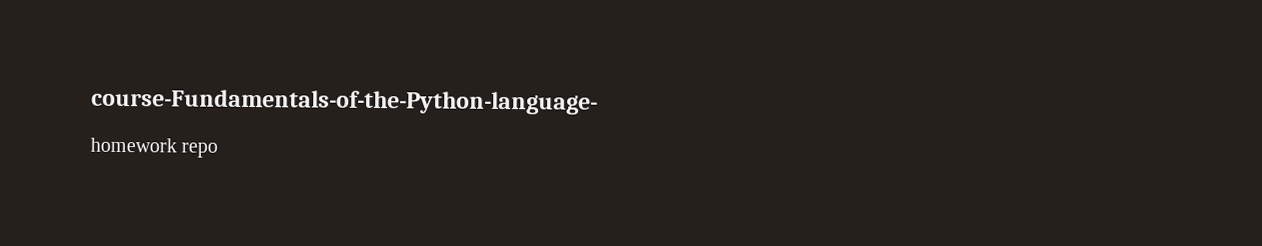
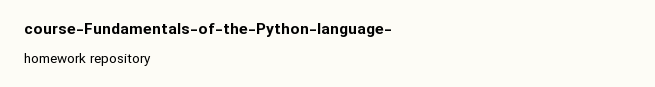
- homework repo
+ homework repository

